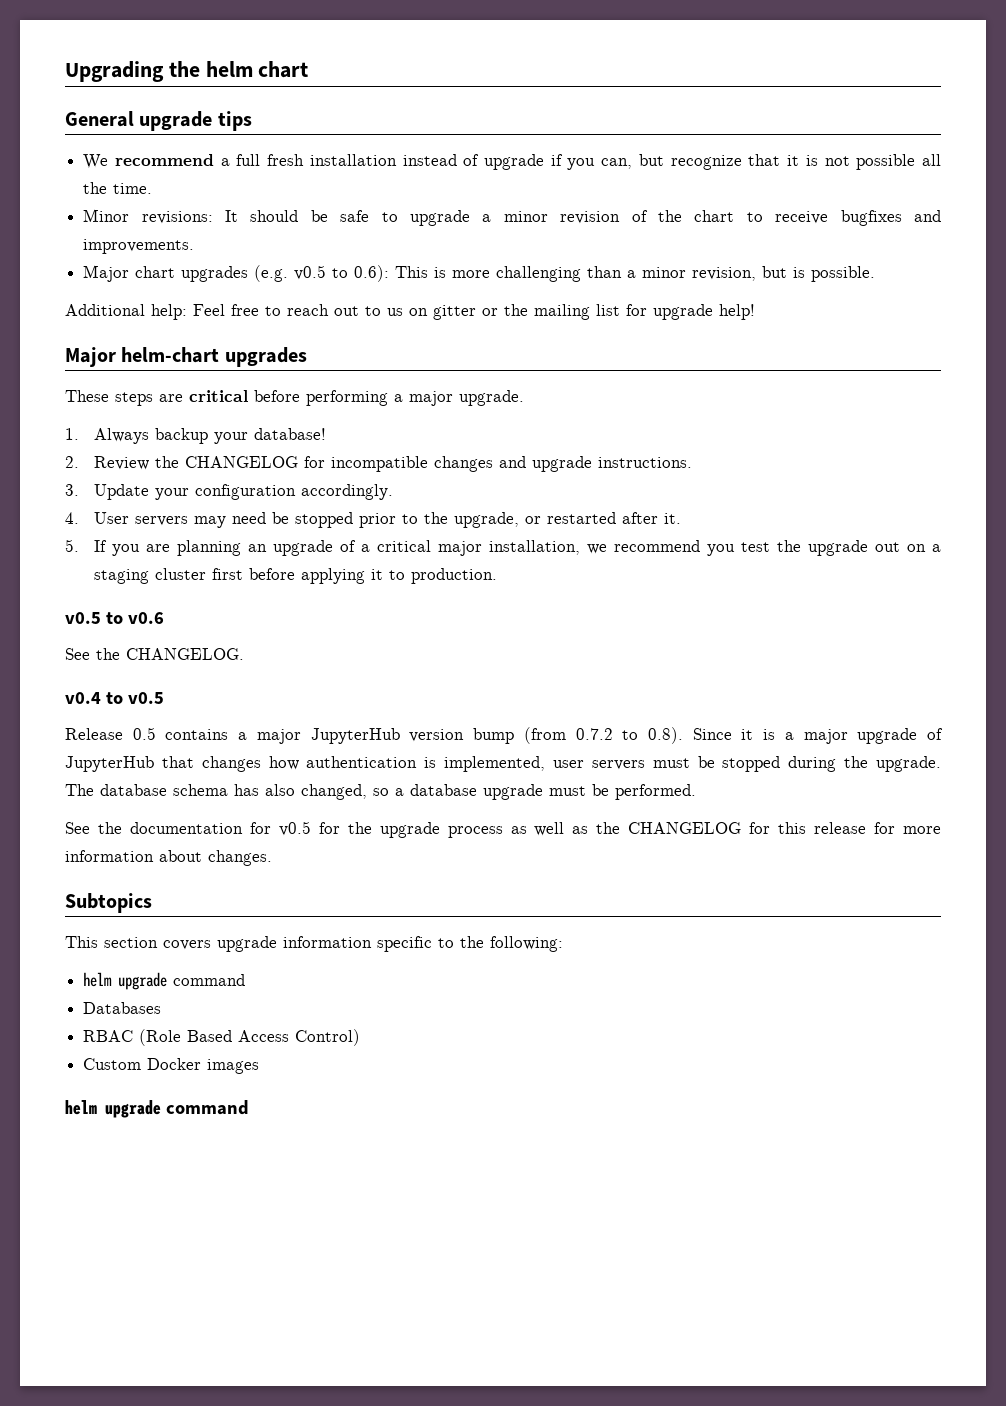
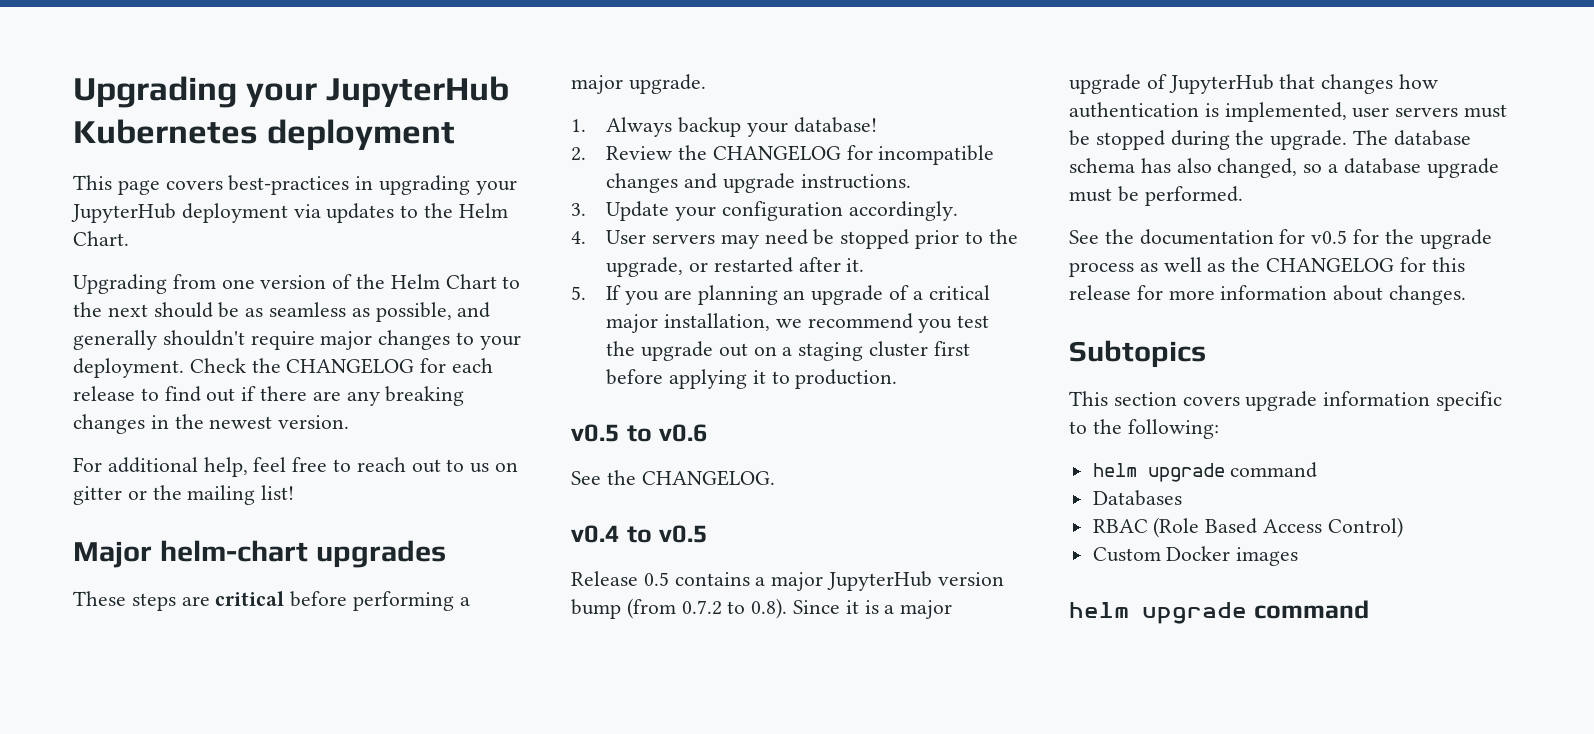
- Upgrading the helm chart
- General upgrade tips
- We recommend a full fresh installation instead of upgrade if you can, but recognize that it is not possible all the time.
- Minor revisions: It should be safe to upgrade a minor revision of the chart to receive bugfixes and improvements.
- Major chart upgrades (e.g. v0.5 to 0.6): This is more challenging than a minor revision, but is possible.
- Additional help: Feel free to reach out to us on gitter or the mailing list for upgrade help!
+ Upgrading your JupyterHub Kubernetes deployment
+ This page covers best-practices in upgrading your JupyterHub deployment via updates to the Helm Chart.
+ Upgrading from one version of the Helm Chart to the next should be as seamless as possible, and generally shouldn't require major changes to your deployment. Check the CHANGELOG for each release to find out if there are any breaking changes in the newest version.
+ For additional help, feel free to reach out to us on gitter or the mailing list!

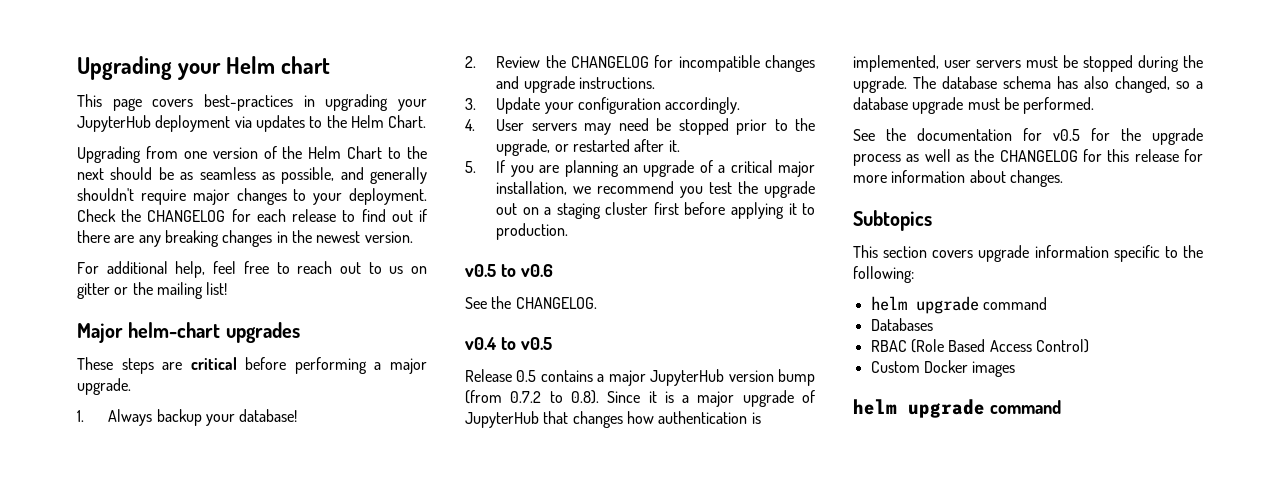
- Upgrading your JupyterHub Kubernetes deployment
+ Upgrading your Helm chart

